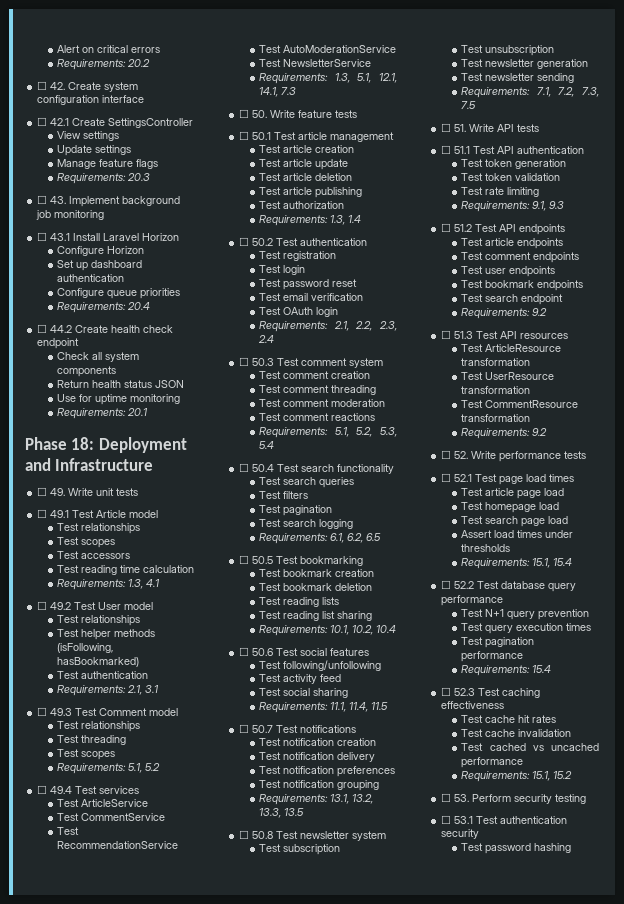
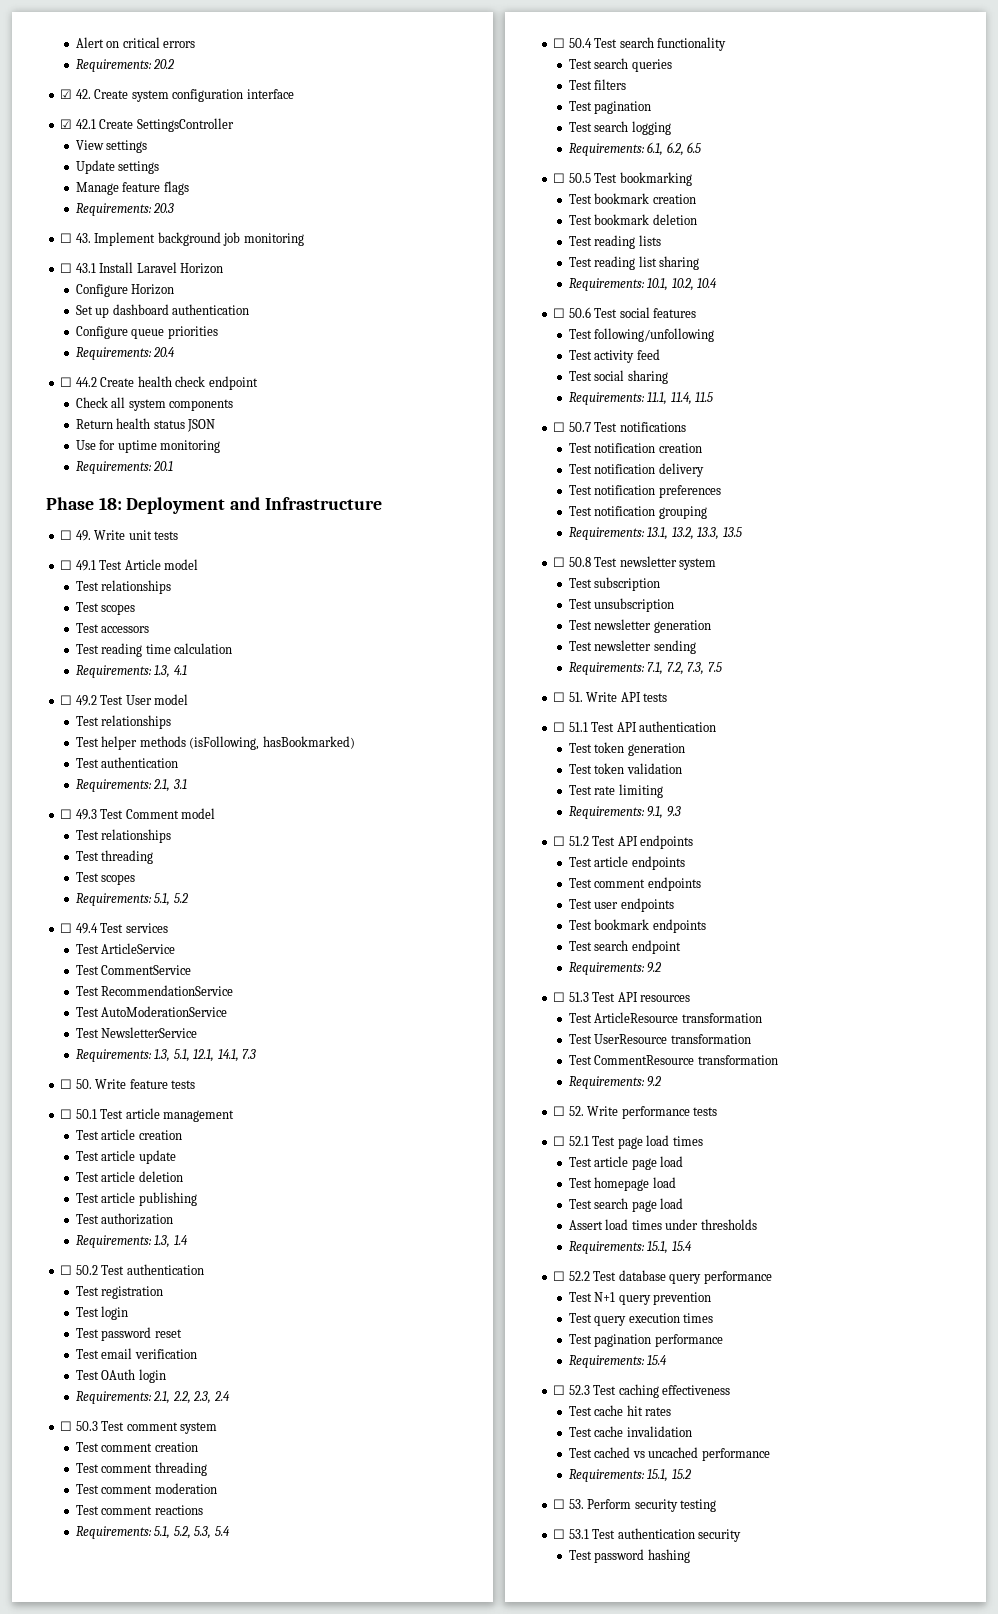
- ☐ 42. Create system configuration interface
+ ☑ 42. Create system configuration interface
- ☐ 42.1 Create SettingsController
+ ☑ 42.1 Create SettingsController

